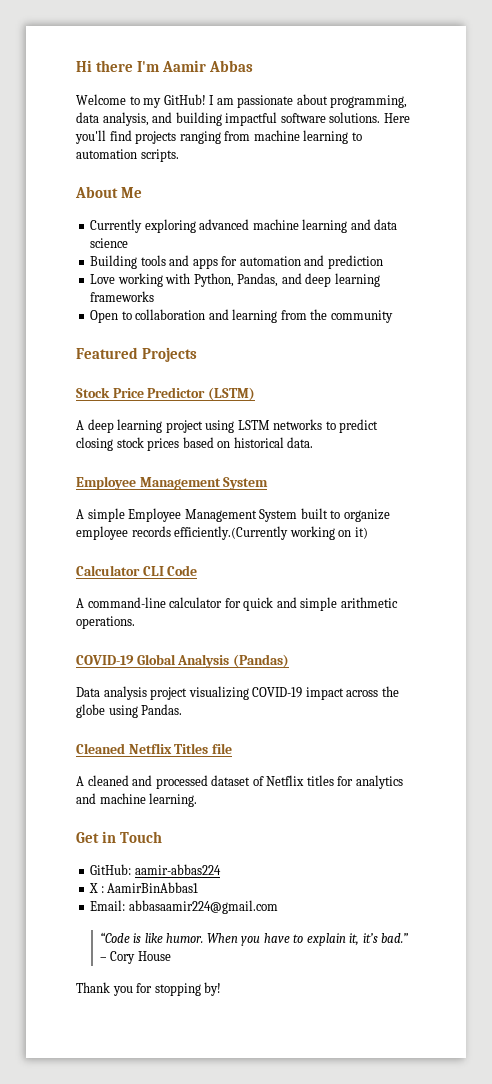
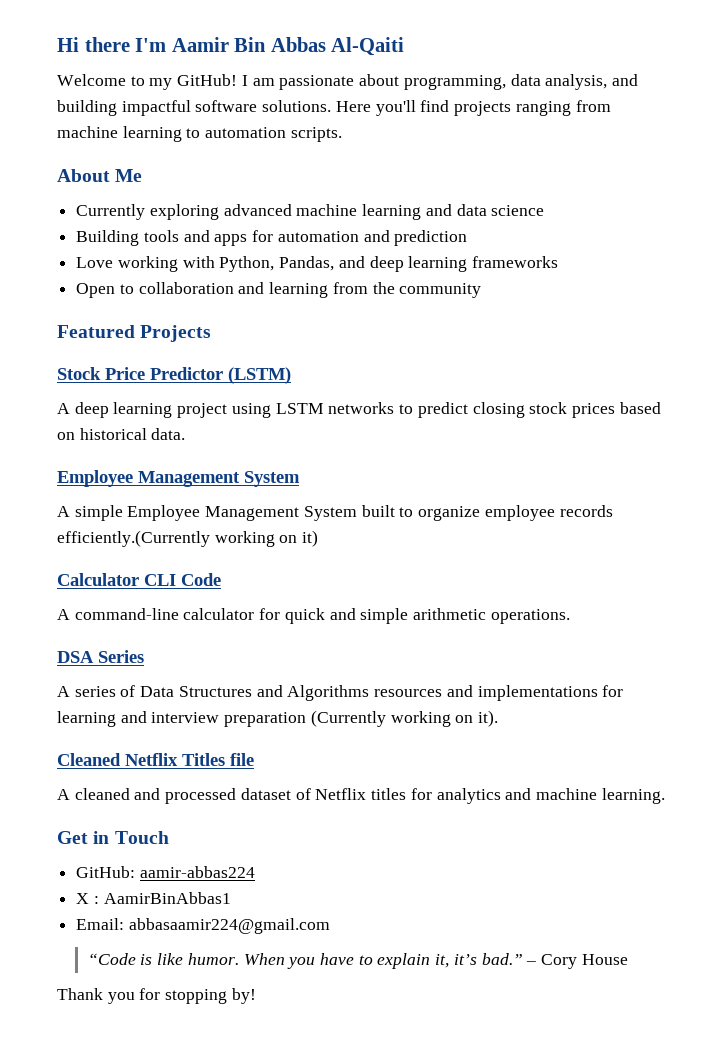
- Hi there I'm Aamir Abbas
+ Hi there I'm Aamir Bin Abbas Al-Qaiti
- COVID-19 Global Analysis (Pandas)
- Data analysis project visualizing COVID-19 impact across the globe using Pandas.
+ DSA Series
+ A series of Data Structures and Algorithms resources and implementations for learning and interview preparation (Currently working on it).

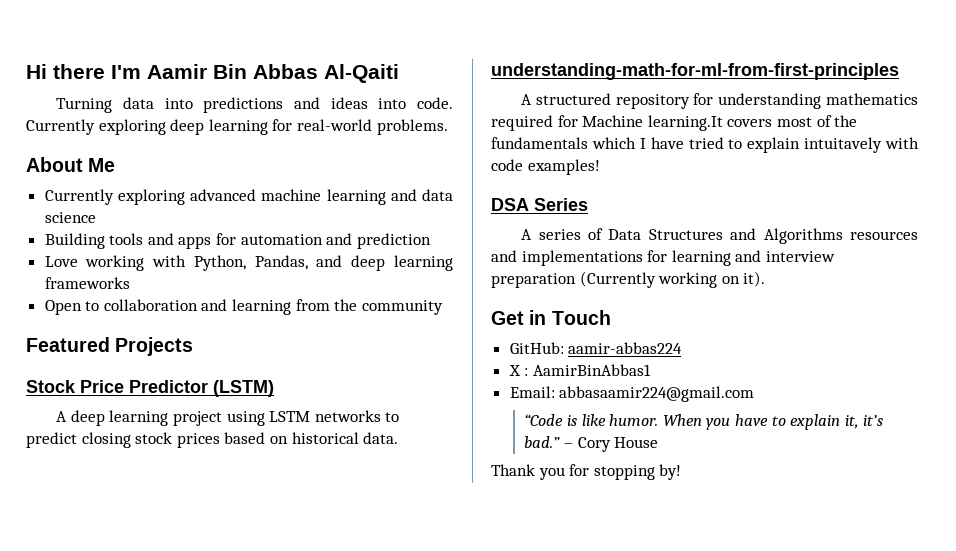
- Welcome to my GitHub! I am passionate about programming, data analysis, and building impactful software solutions. Here you'll find projects ranging from machine learning to automation scripts.
+ Turning data into predictions and ideas into code. Currently exploring deep learning for real-world problems.
  A deep learning project using LSTM networks to predict closing stock prices based on historical data.
- Employee Management System
- A simple Employee Management System built to organize employee records efficiently.(Currently working on it)
- Calculator CLI Code
- A command-line calculator for quick and simple arithmetic operations.
+ understanding-math-for-ml-from-first-principles
+ A structured repository for understanding mathematics required for Machine learning.It covers most of the fundamentals which I have tried to explain intuitavely with code examples!
- Cleaned Netflix Titles file
- A cleaned and processed dataset of Netflix titles for analytics and machine learning.

